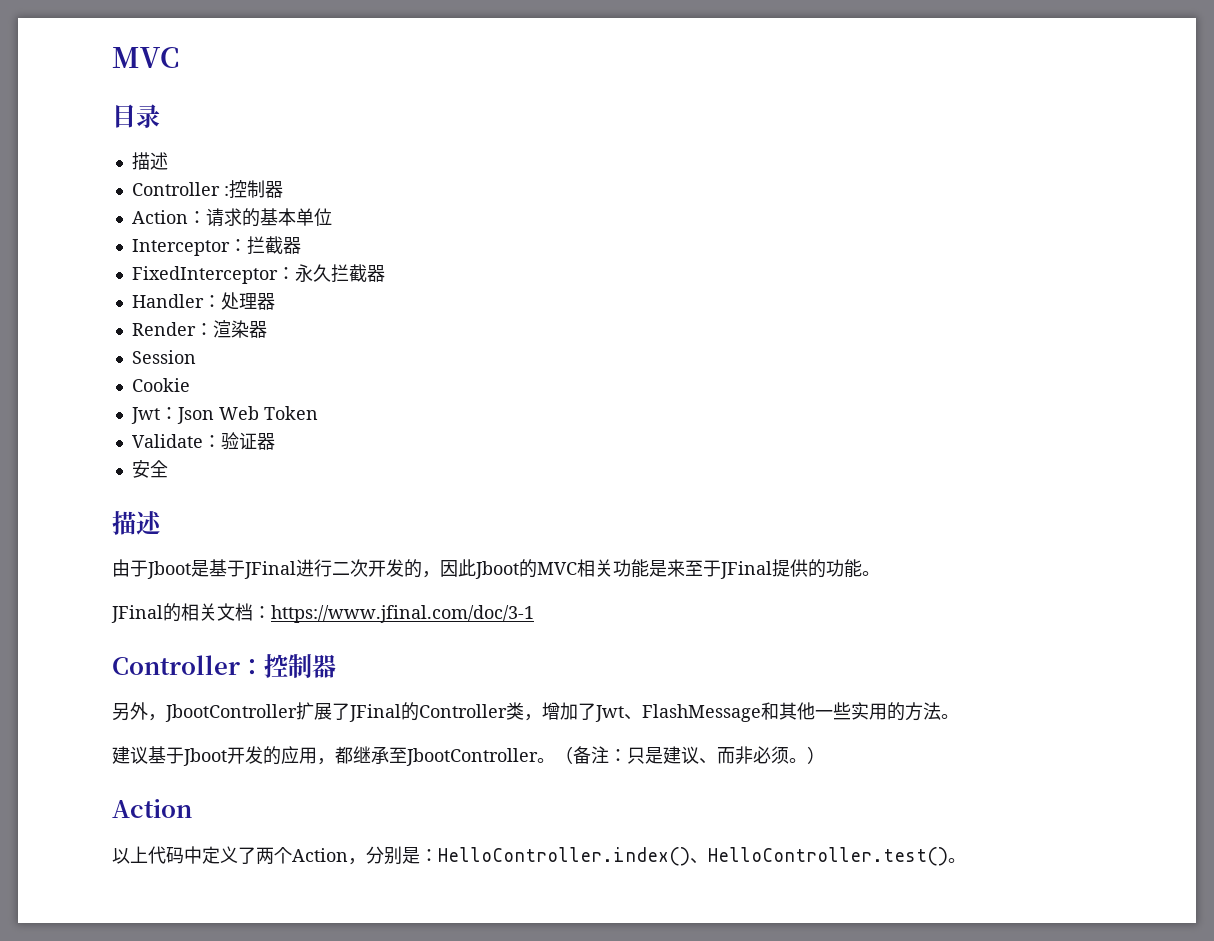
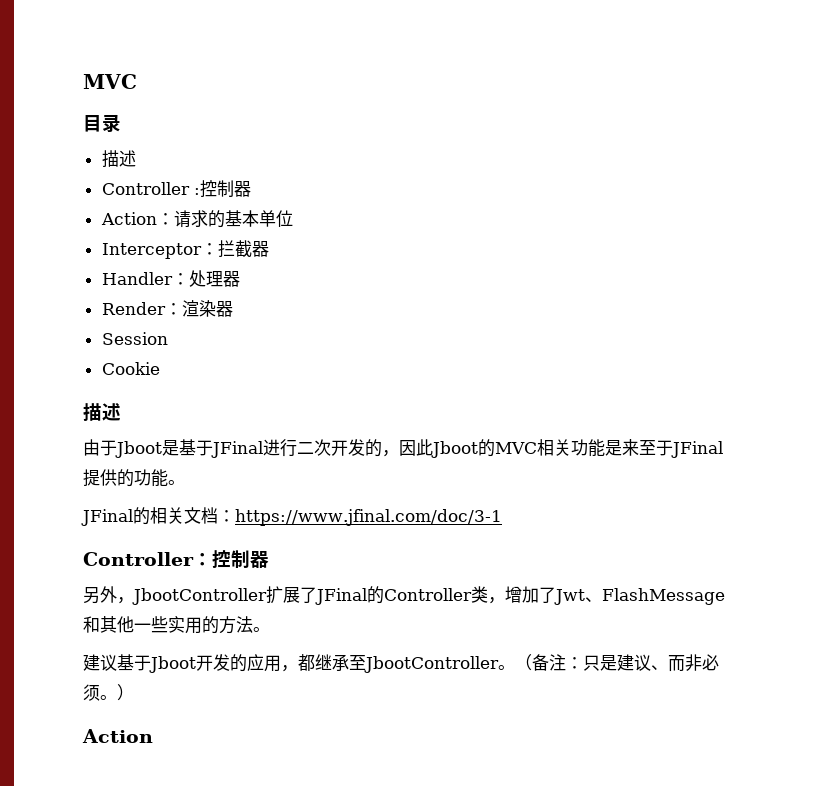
- FixedInterceptor：永久拦截器
- Jwt：Json Web Token
- Validate：验证器
- 安全
- 以上代码中定义了两个Action，分别是：HelloController.index()、HelloController.test()。

